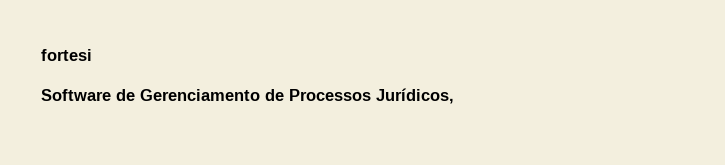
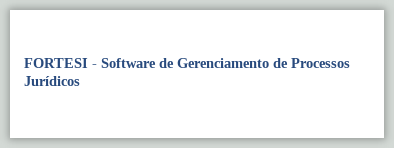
- fortesi
- Software de Gerenciamento de Processos Jurídicos,
+ FORTESI - Software de Gerenciamento de Processos Jurídicos

